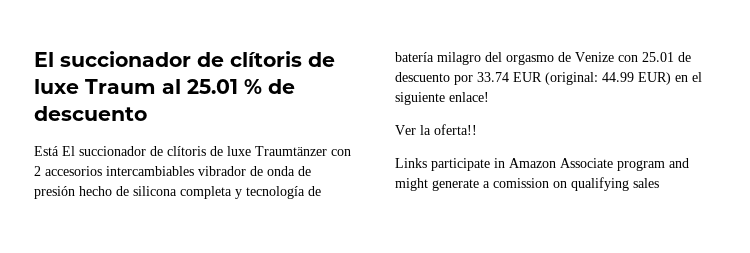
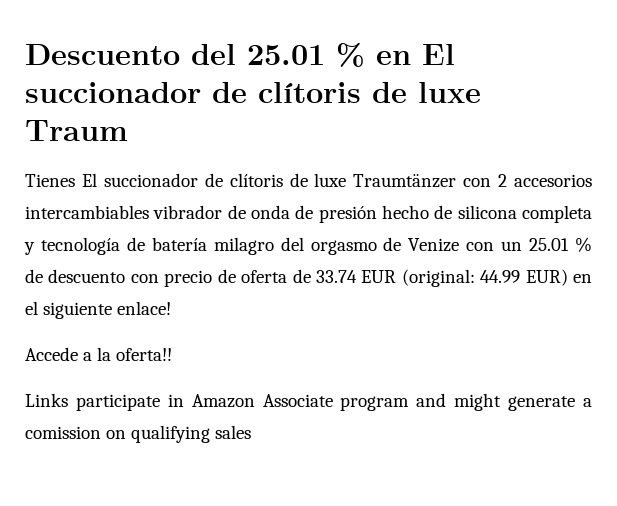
- El succionador de clítoris de luxe Traum al 25.01 % de descuento
- Está El succionador de clítoris de luxe Traumtänzer con 2 accesorios intercambiables vibrador de onda de presión hecho de silicona completa y tecnología de batería milagro del orgasmo de Venize con 25.01 de descuento por 33.74 EUR (original: 44.99 EUR) en el siguiente enlace!
+ Descuento del 25.01 % en El succionador de clítoris de luxe Traum
+ Tienes El succionador de clítoris de luxe Traumtänzer con 2 accesorios intercambiables vibrador de onda de presión hecho de silicona completa y tecnología de batería milagro del orgasmo de Venize con un 25.01 % de descuento con precio de oferta de 33.74 EUR (original: 44.99 EUR) en el siguiente enlace!
- Ver la oferta!!
+ Accede a la oferta!!

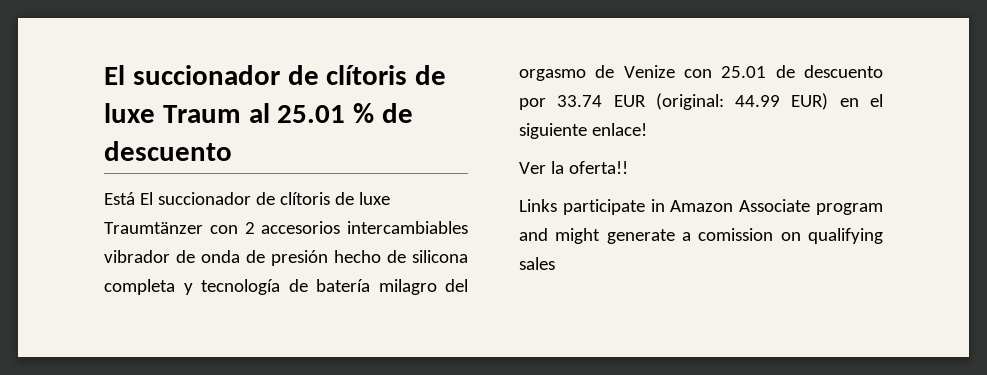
- Descuento del 25.01 % en El succionador de clítoris de luxe Traum
- Tienes El succionador de clítoris de luxe Traumtänzer con 2 accesorios intercambiables vibrador de onda de presión hecho de silicona completa y tecnología de batería milagro del orgasmo de Venize con un 25.01 % de descuento con precio de oferta de 33.74 EUR (original: 44.99 EUR) en el siguiente enlace!
+ El succionador de clítoris de luxe Traum al 25.01 % de descuento
+ Está El succionador de clítoris de luxe Traumtänzer con 2 accesorios intercambiables vibrador de onda de presión hecho de silicona completa y tecnología de batería milagro del orgasmo de Venize con 25.01 de descuento por 33.74 EUR (original: 44.99 EUR) en el siguiente enlace!
- Accede a la oferta!!
+ Ver la oferta!!

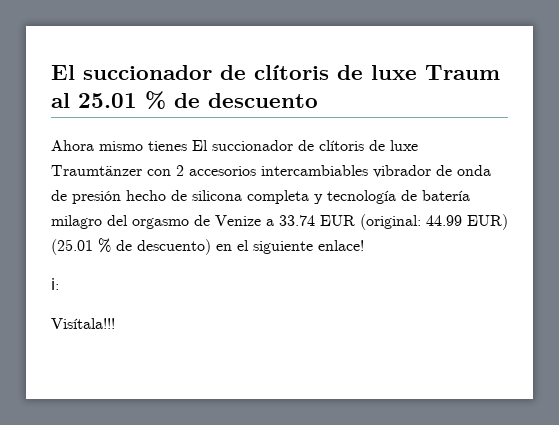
- Está El succionador de clítoris de luxe Traumtänzer con 2 accesorios intercambiables vibrador de onda de presión hecho de silicona completa y tecnología de batería milagro del orgasmo de Venize con 25.01 de descuento por 33.74 EUR (original: 44.99 EUR) en el siguiente enlace!
+ Ahora mismo tienes El succionador de clítoris de luxe Traumtänzer con 2 accesorios intercambiables vibrador de onda de presión hecho de silicona completa y tecnología de batería milagro del orgasmo de Venize a 33.74 EUR (original: 44.99 EUR) (25.01 % de descuento) en el siguiente enlace!
- Ver la oferta!!
- Links participate in Amazon Associate program and might generate a comission on qualifying sales
+ ℹ:
+ Visítala!!!

